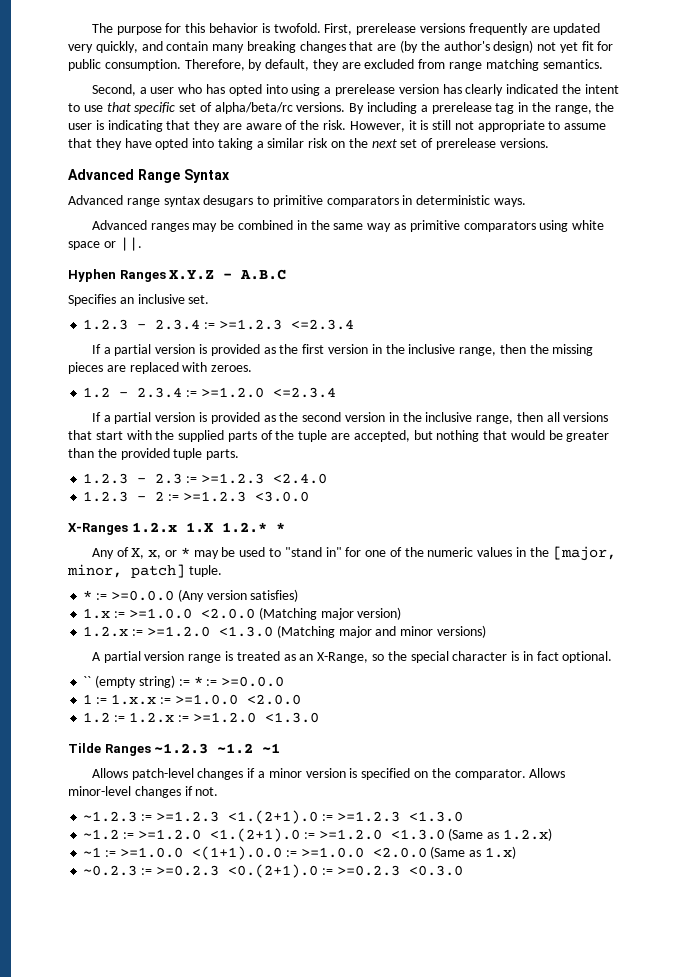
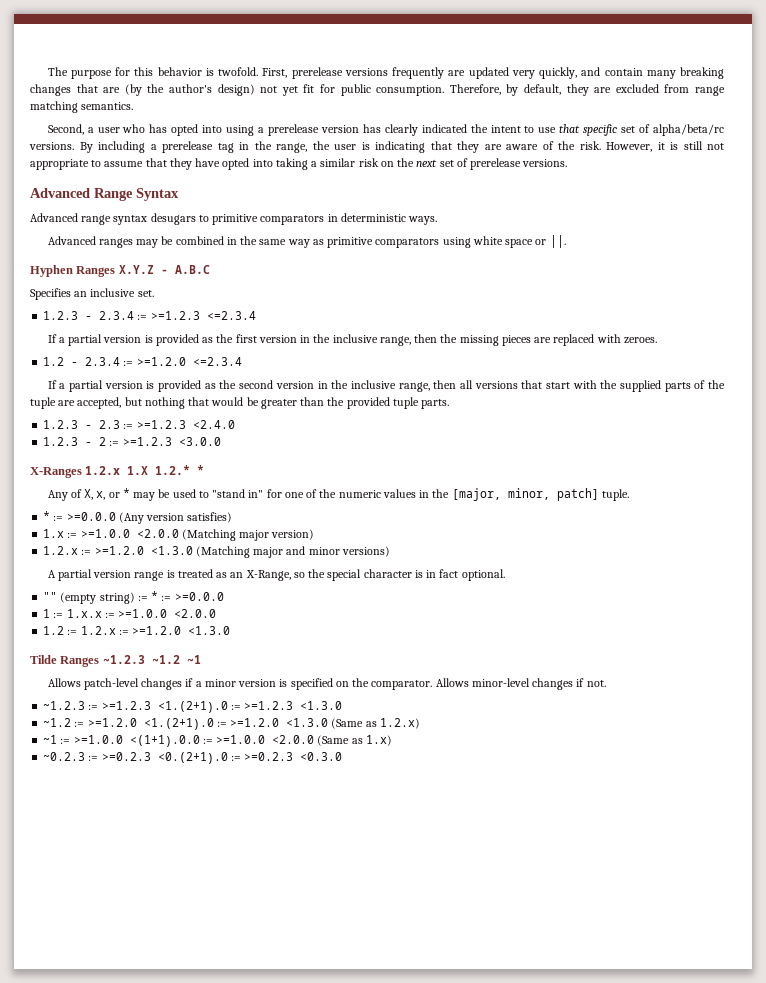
- `` (empty string) := * := >=0.0.0
+ "" (empty string) := * := >=0.0.0

